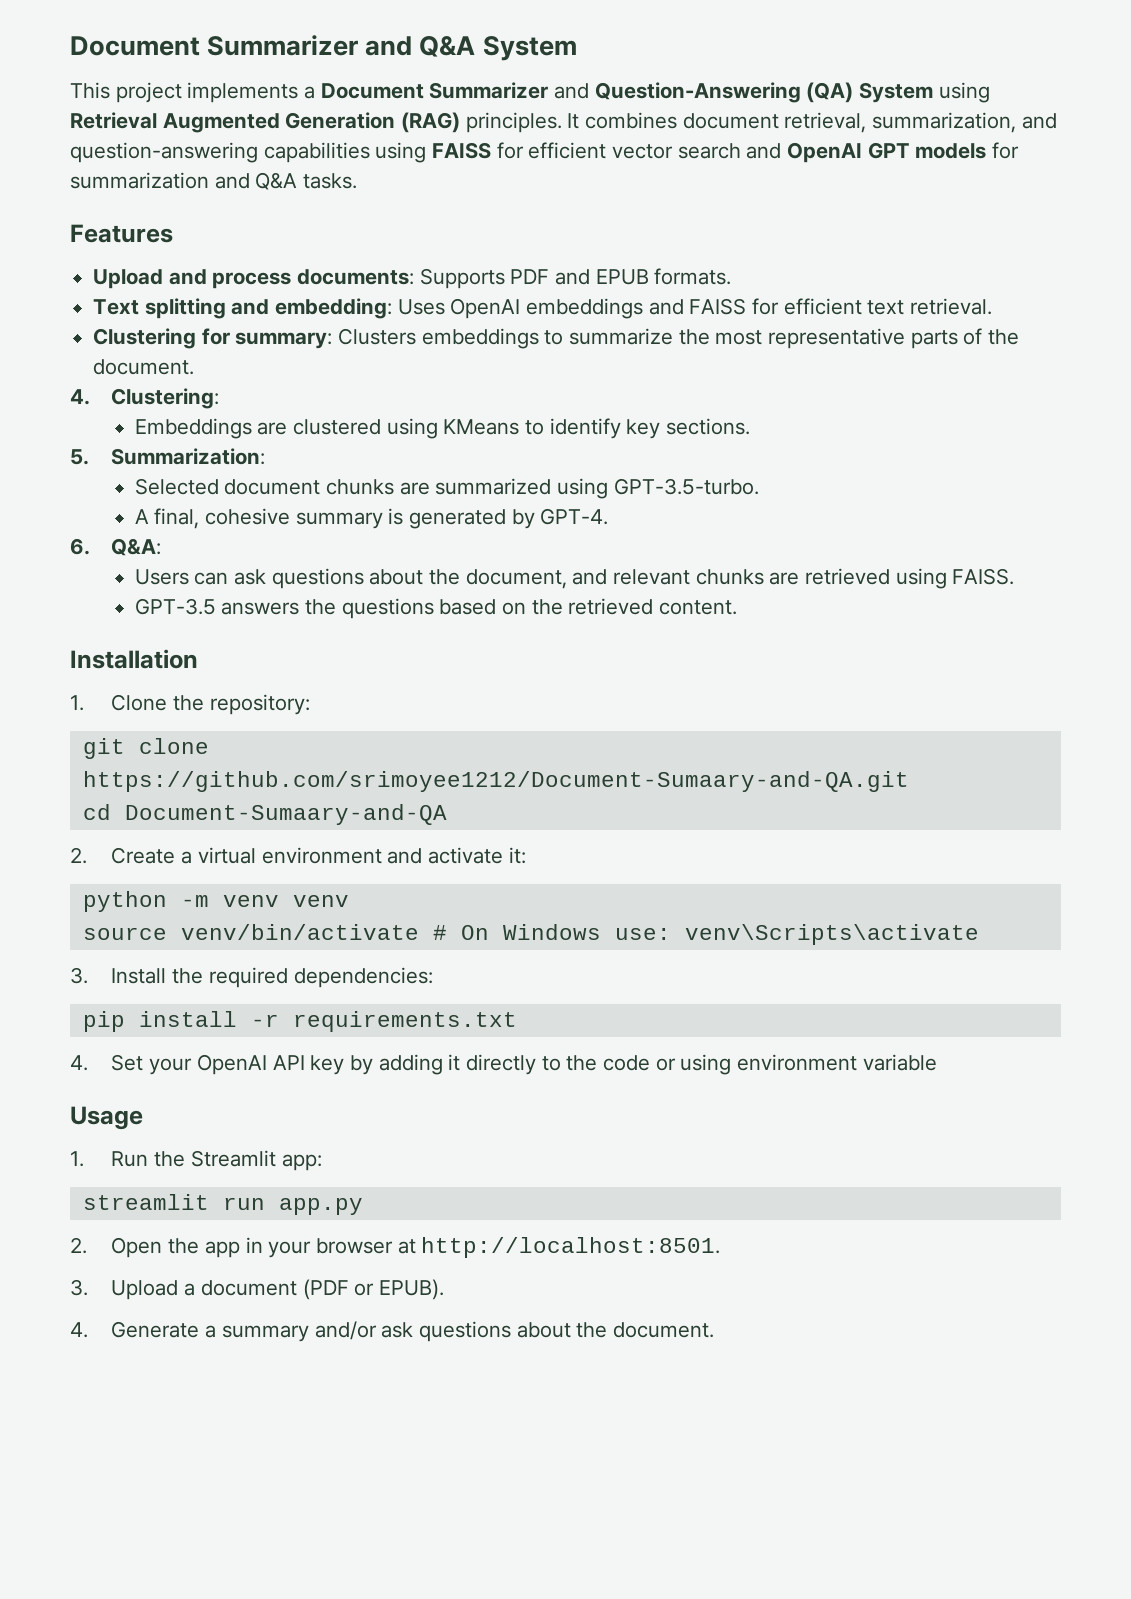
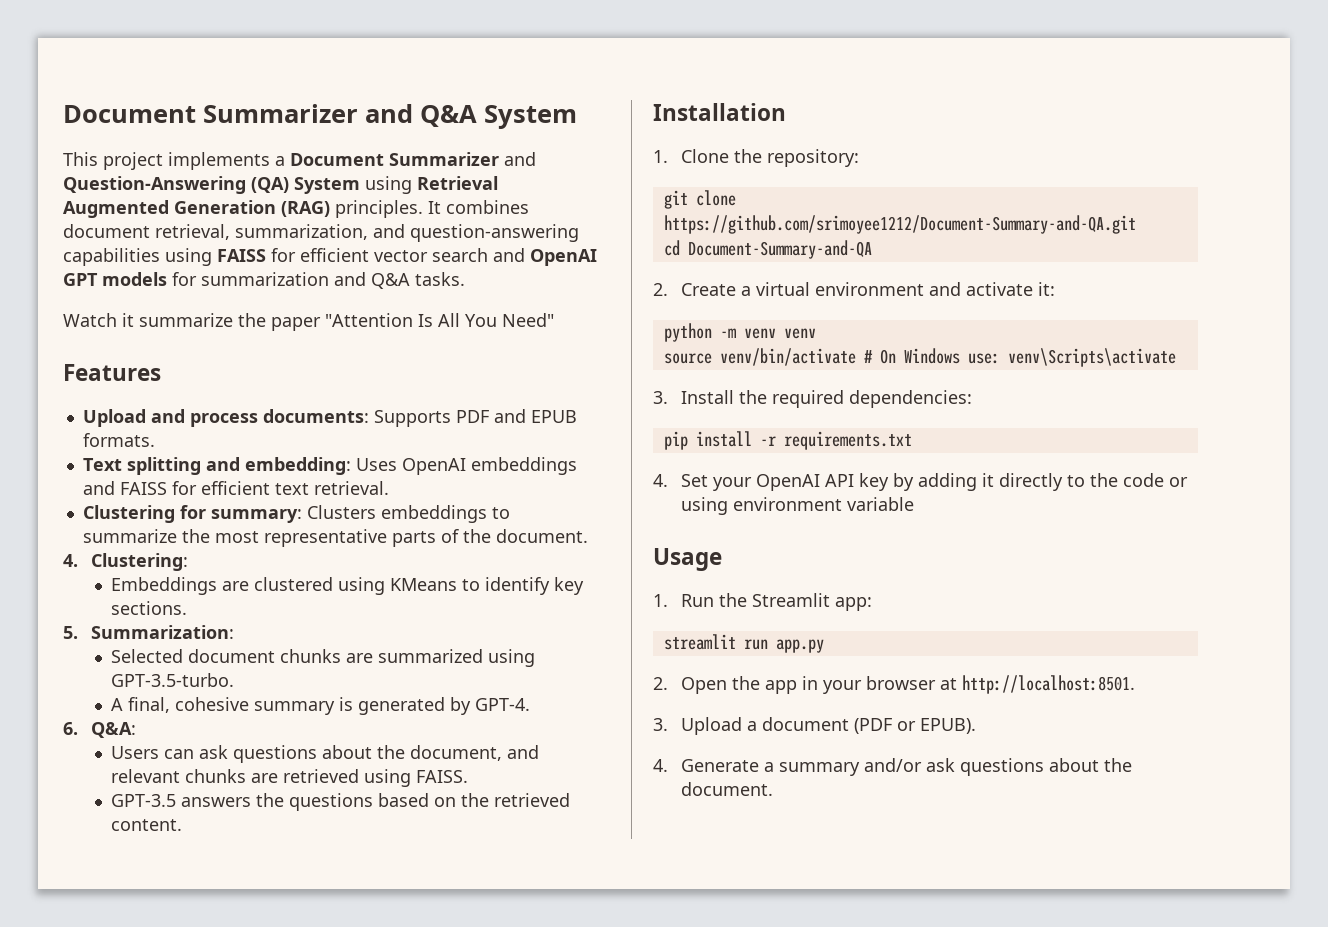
+ Watch it summarize the paper "Attention Is All You Need"
- git clone https://github.com/srimoyee1212/Document-Sumaary-and-QA.git
+ git clone https://github.com/srimoyee1212/Document-Summary-and-QA.git
- cd Document-Sumaary-and-QA
+ cd Document-Summary-and-QA

